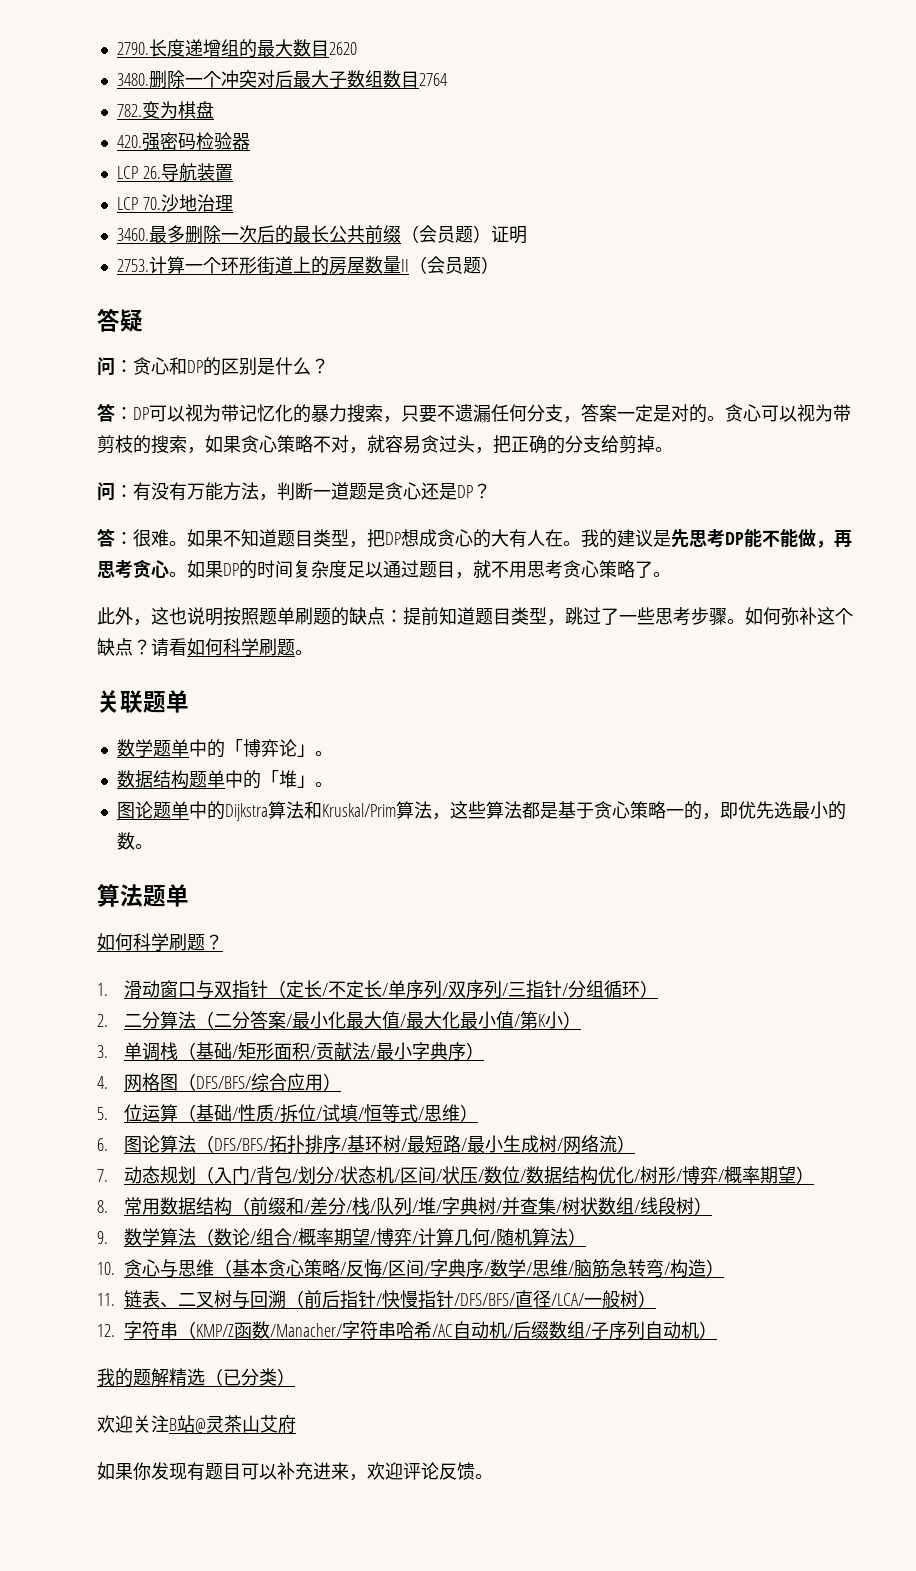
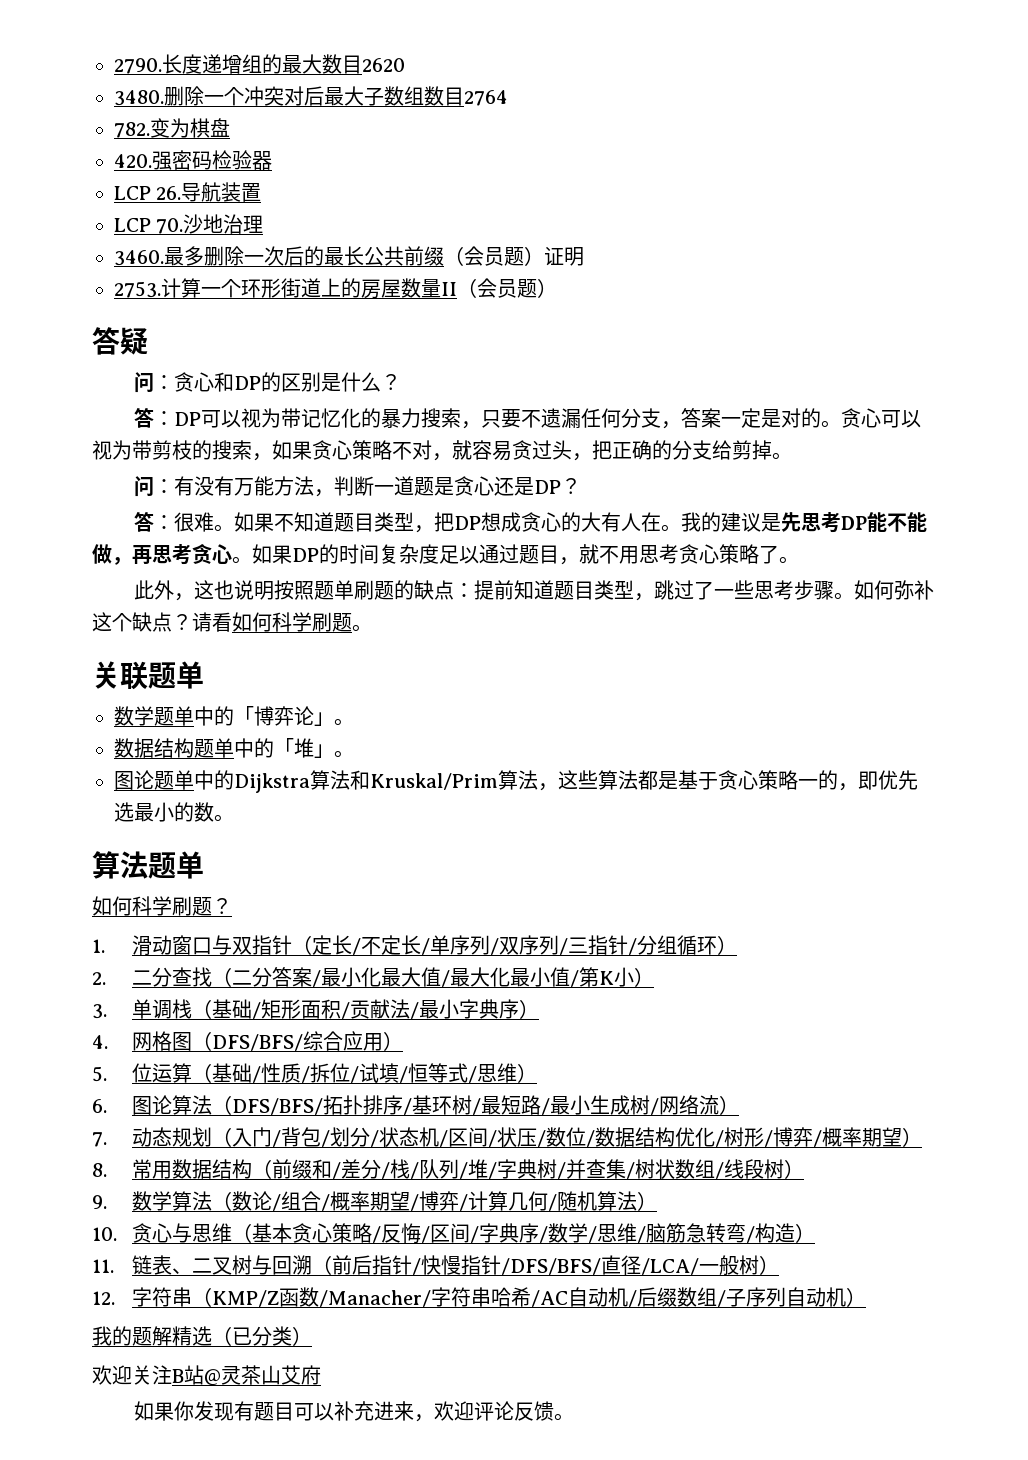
- 2.二分算法（二分答案/最小化最大值/最大化最小值/第K小）
+ 2.二分查找（二分答案/最小化最大值/最大化最小值/第K小）

